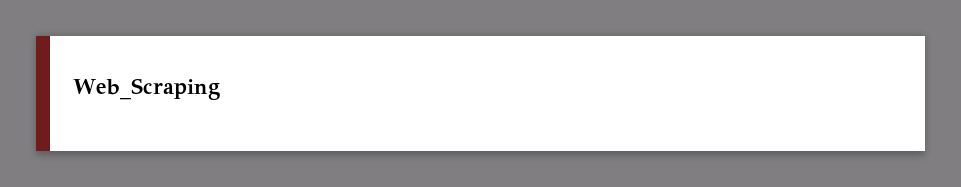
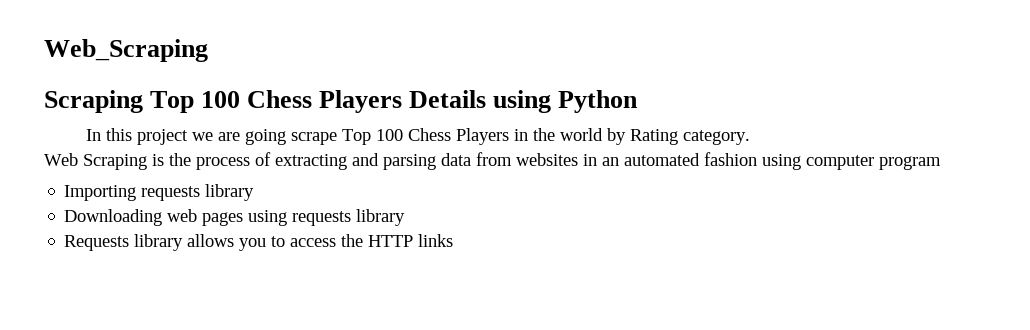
+ Scraping Top 100 Chess Players Details using Python
+ In this project we are going scrape Top 100 Chess Players in the world by Rating category.
+ Web Scraping is the process of extracting and parsing data from websites in an automated fashion using computer program
+ Importing requests library
+ Downloading web pages using requests library
+ Requests library allows you to access the HTTP links

